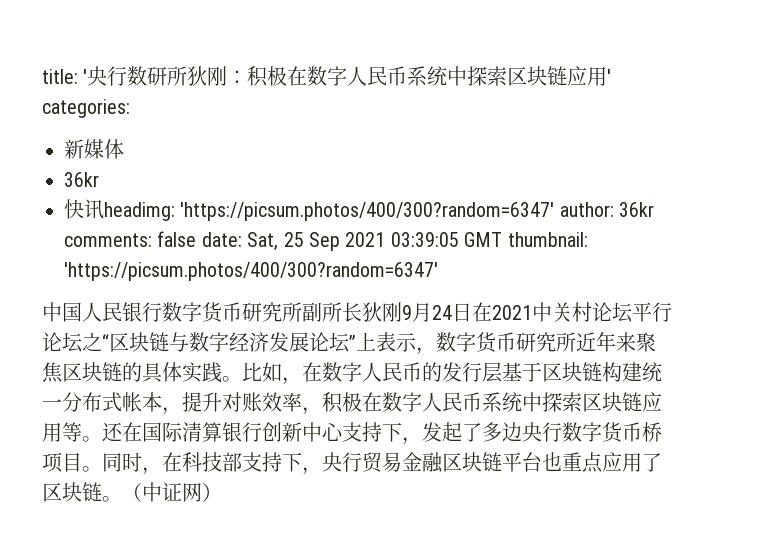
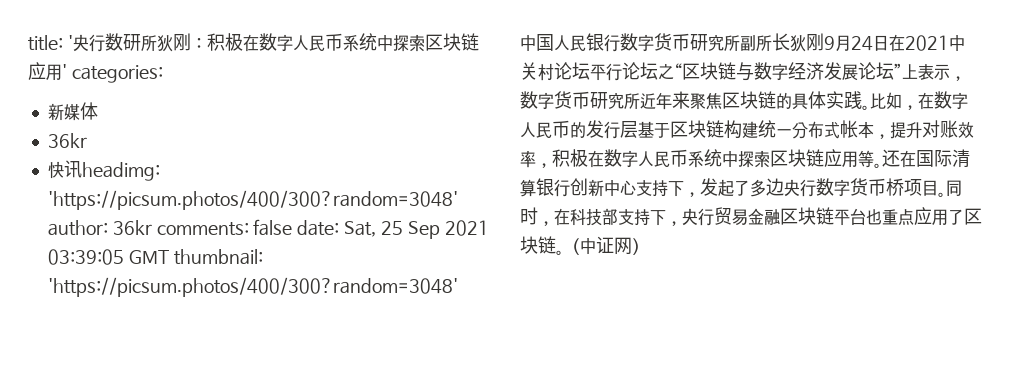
- 快讯headimg: 'https://picsum.photos/400/300?random=6347' author: 36kr comments: false date: Sat, 25 Sep 2021 03:39:05 GMT thumbnail: 'https://picsum.photos/400/300?random=6347'
+ 快讯headimg: 'https://picsum.photos/400/300?random=3048' author: 36kr comments: false date: Sat, 25 Sep 2021 03:39:05 GMT thumbnail: 'https://picsum.photos/400/300?random=3048'

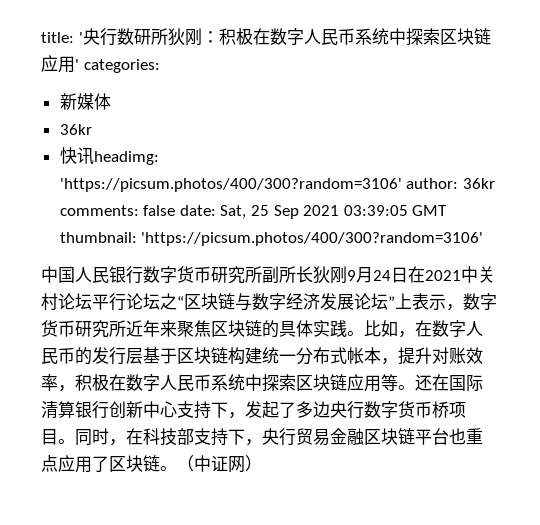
- 快讯headimg: 'https://picsum.photos/400/300?random=3048' author: 36kr comments: false date: Sat, 25 Sep 2021 03:39:05 GMT thumbnail: 'https://picsum.photos/400/300?random=3048'
+ 快讯headimg: 'https://picsum.photos/400/300?random=3106' author: 36kr comments: false date: Sat, 25 Sep 2021 03:39:05 GMT thumbnail: 'https://picsum.photos/400/300?random=3106'

